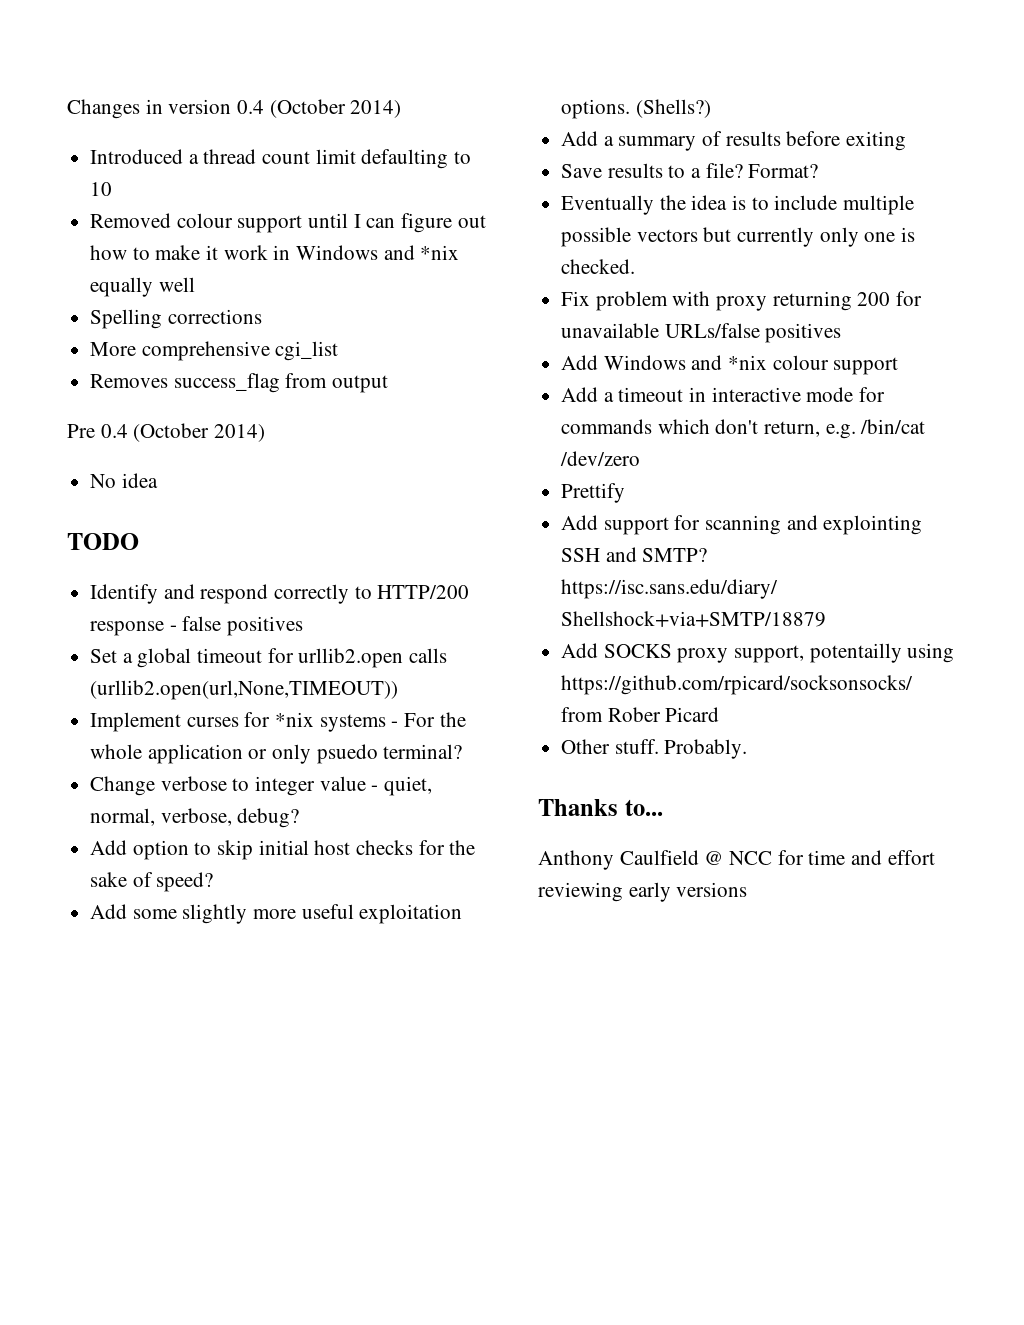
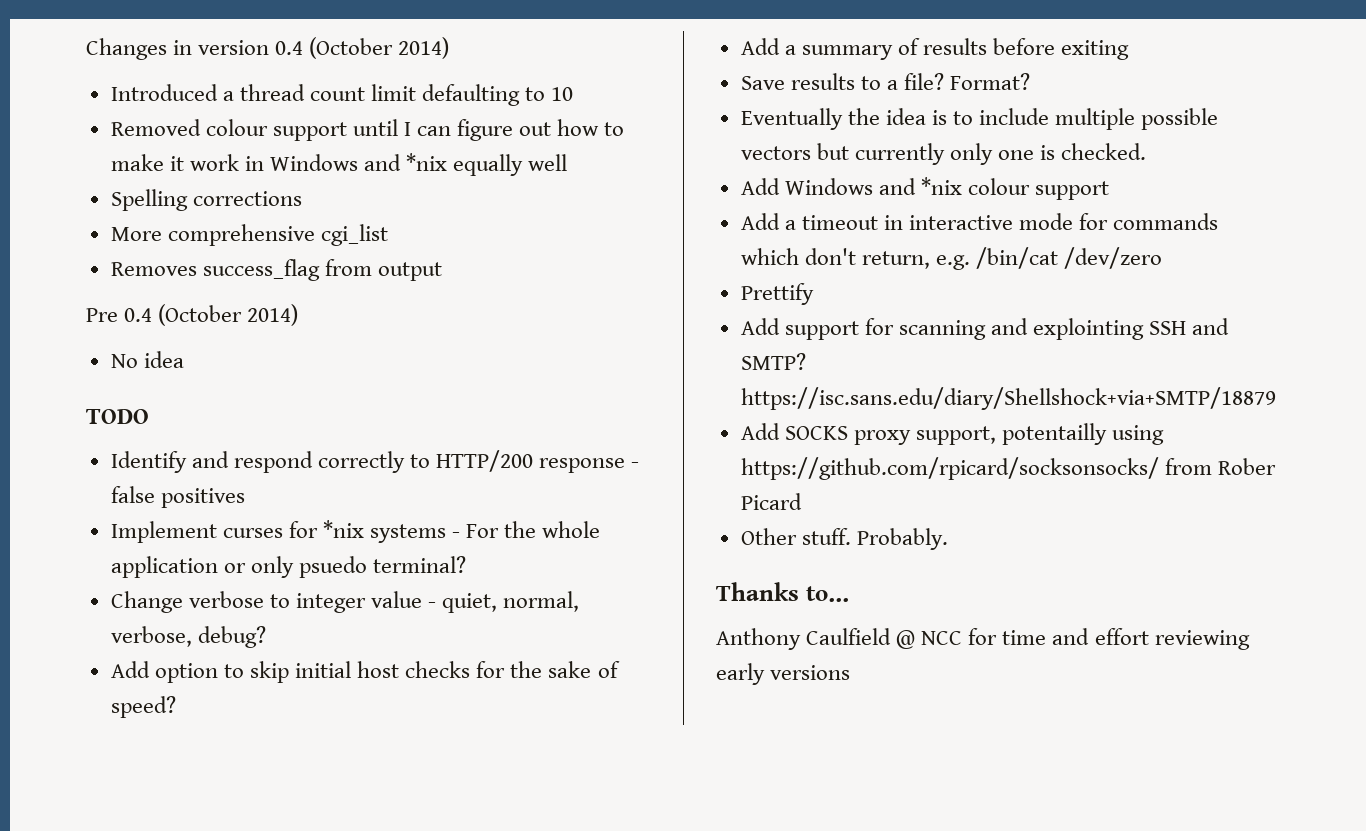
- Set a global timeout for urllib2.open calls (urllib2.open(url,None,TIMEOUT))
- Add some slightly more useful exploitation options. (Shells?)
- Fix problem with proxy returning 200 for unavailable URLs/false positives

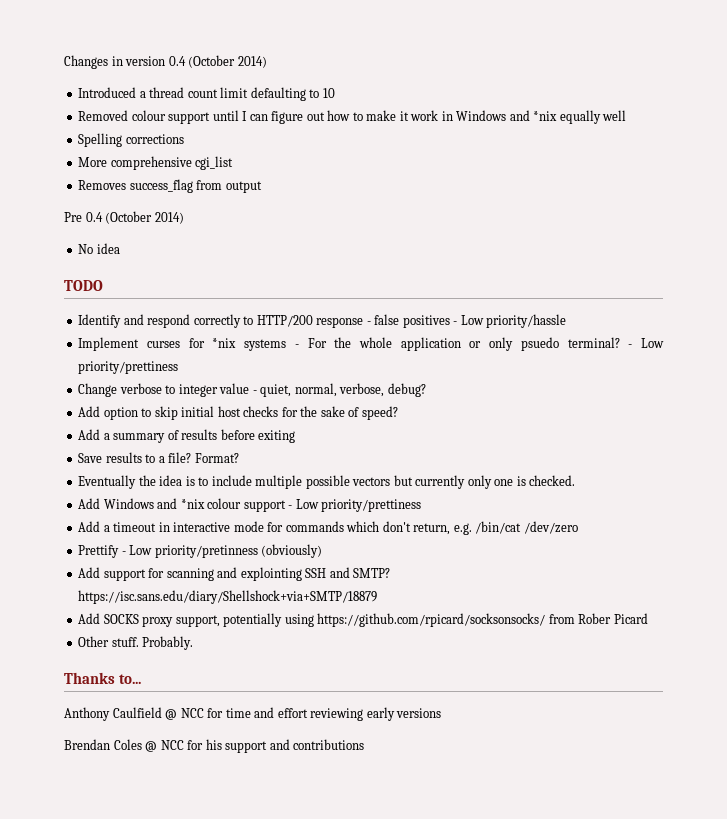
- Identify and respond correctly to HTTP/200 response - false positives
+ Identify and respond correctly to HTTP/200 response - false positives - Low priority/hassle
- Implement curses for *nix systems - For the whole application or only psuedo terminal?
+ Implement curses for *nix systems - For the whole application or only psuedo terminal? - Low priority/prettiness
- Add Windows and *nix colour support
+ Add Windows and *nix colour support - Low priority/prettiness
- Prettify
+ Prettify - Low priority/pretinness (obviously)
- Add SOCKS proxy support, potentailly using https://github.com/rpicard/socksonsocks/ from Rober Picard
+ Add SOCKS proxy support, potentially using https://github.com/rpicard/socksonsocks/ from Rober Picard
+ Brendan Coles @ NCC for his support and contributions

